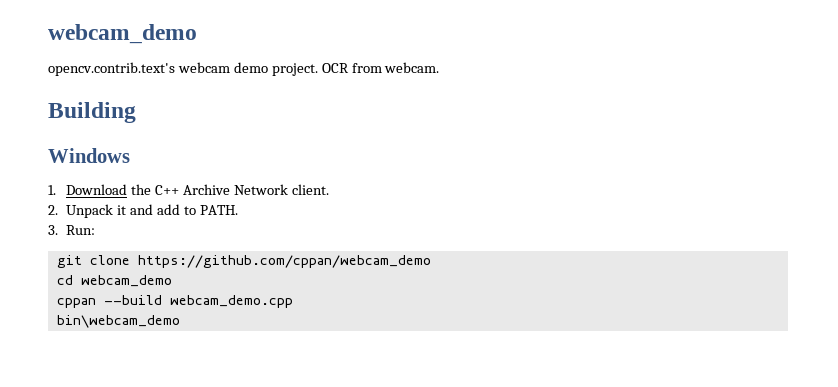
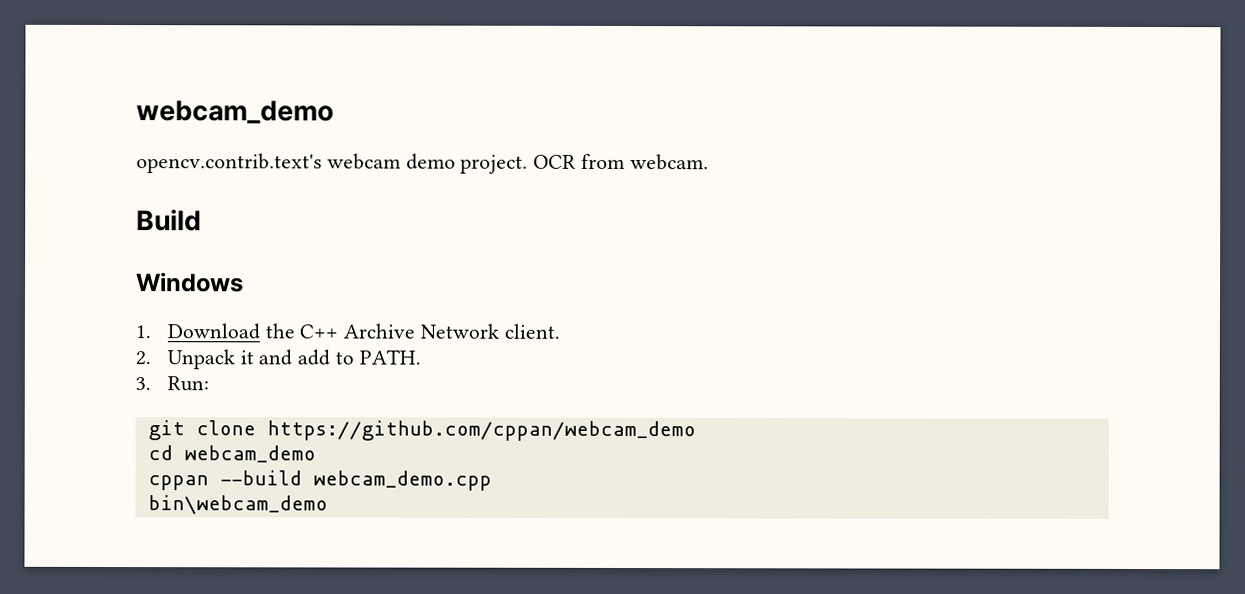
- Building
+ Build

